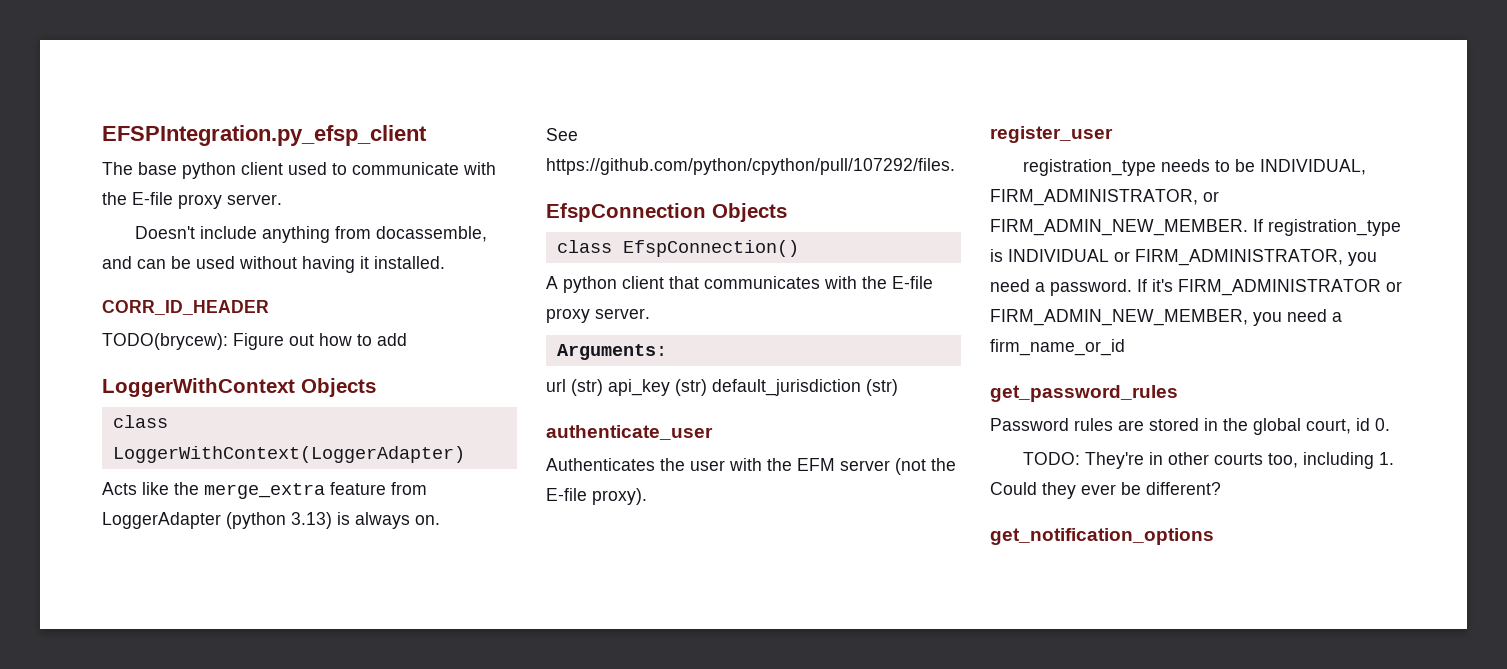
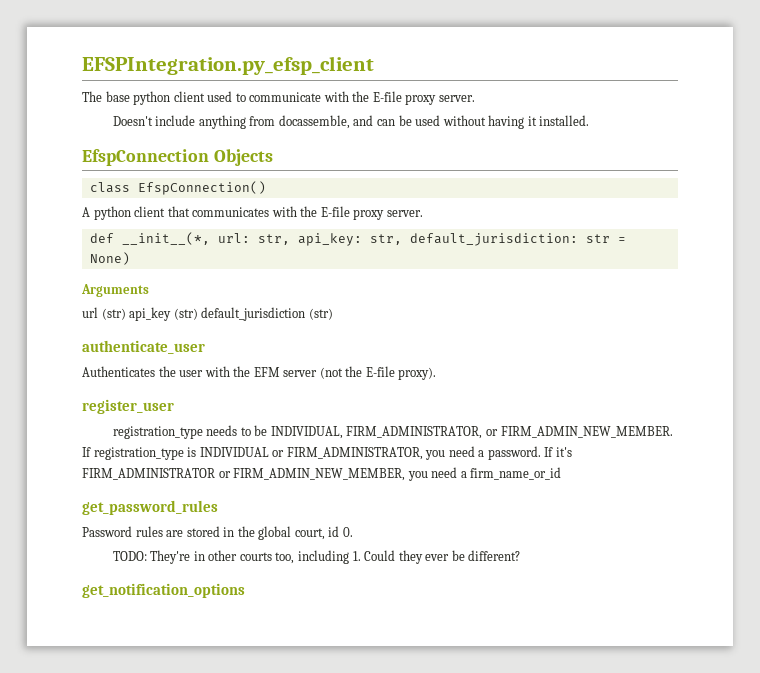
- CORR_ID_HEADER
- TODO(brycew): Figure out how to add
- LoggerWithContext Objects
- class LoggerWithContext(LoggerAdapter)
- Acts like the merge_extra feature from LoggerAdapter (python 3.13) is always on.
- See https://github.com/python/cpython/pull/107292/files.
- Arguments:
+ def __init__(*, url: str, api_key: str, default_jurisdiction: str = None)
+ Arguments

